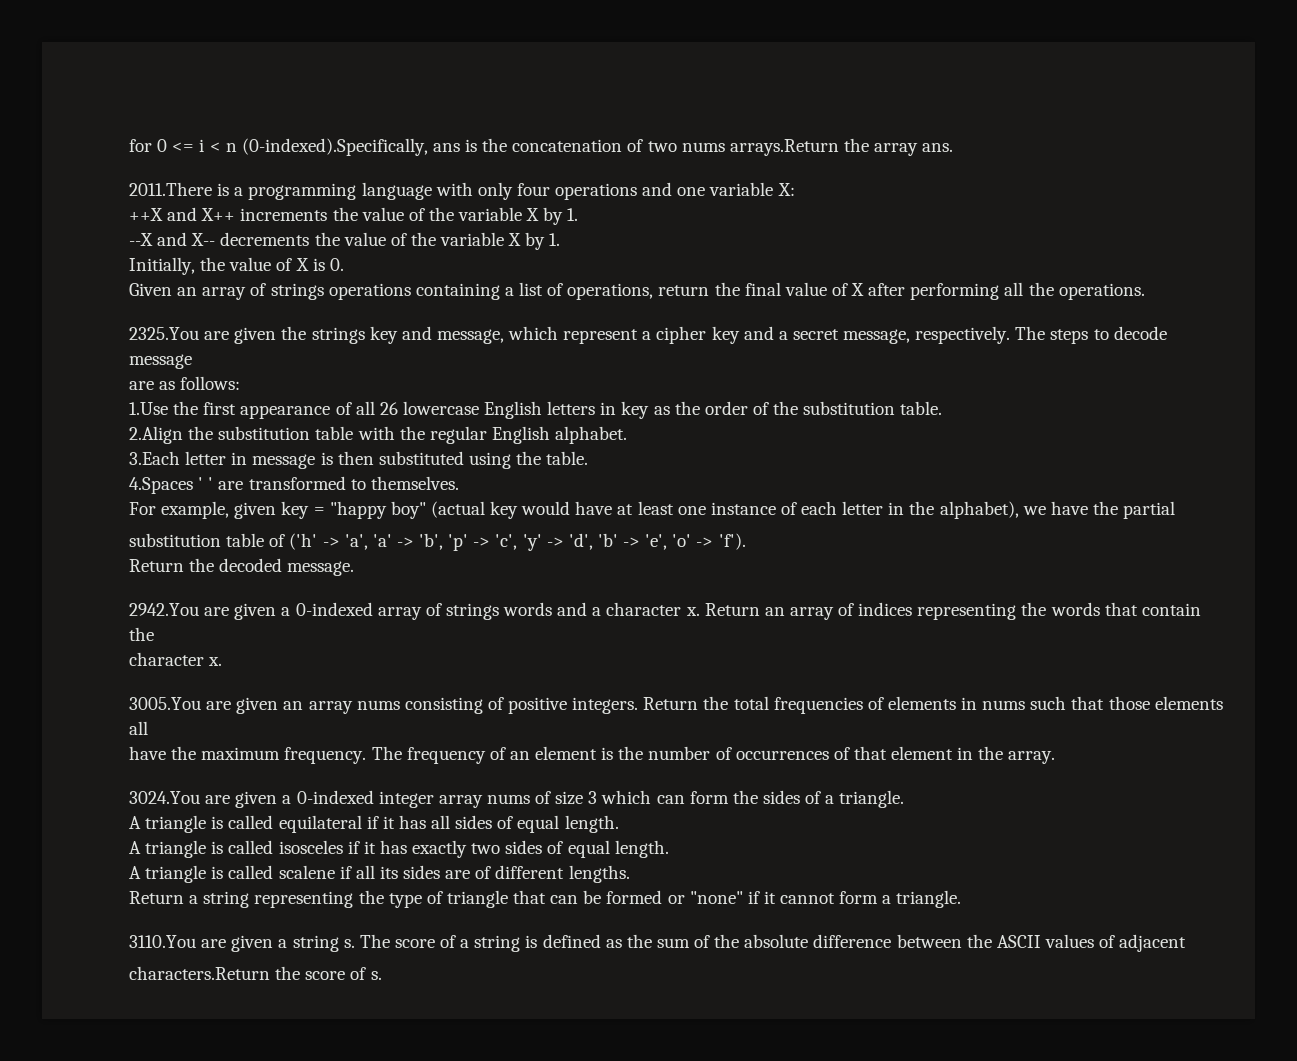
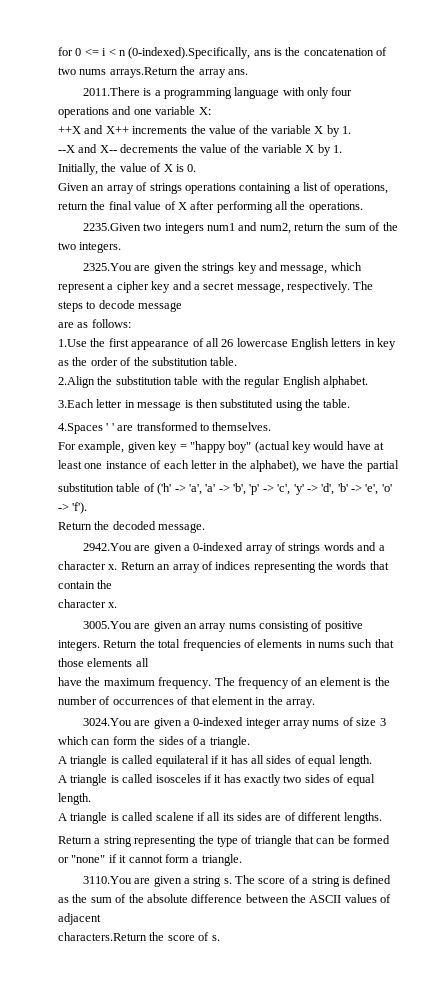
+ 2235.Given two integers num1 and num2, return the sum of the two integers.

